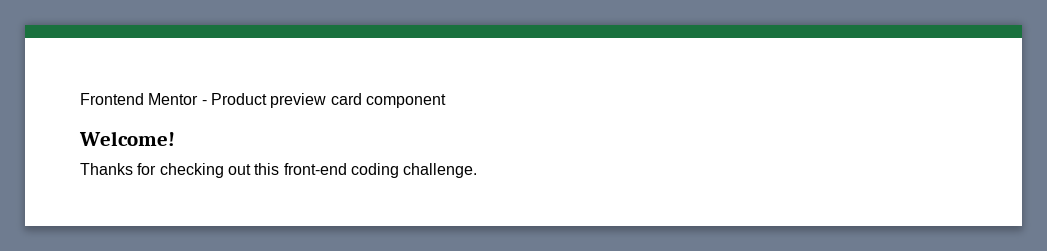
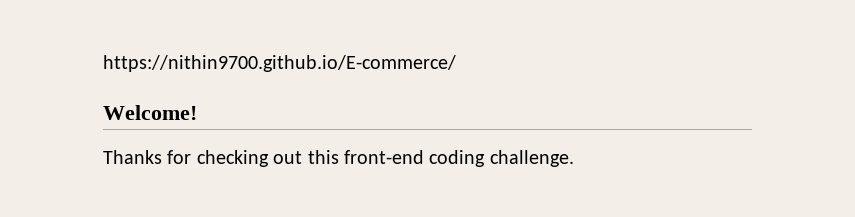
- Frontend Mentor - Product preview card component
+ https://nithin9700.github.io/E-commerce/

